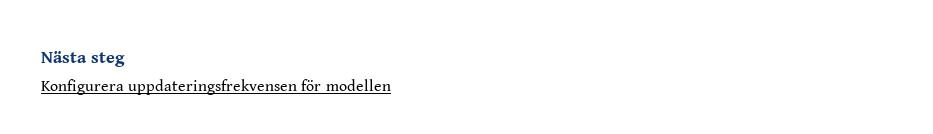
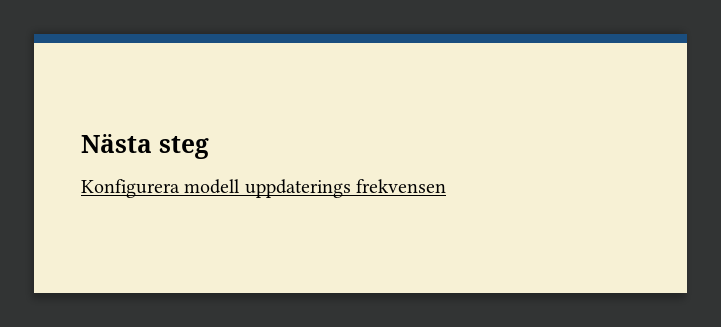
- Konfigurera uppdateringsfrekvensen för modellen
+ Konfigurera modell uppdaterings frekvensen

